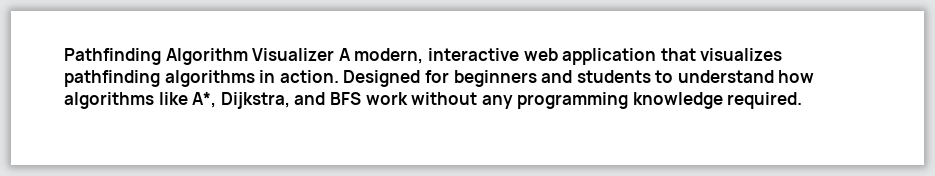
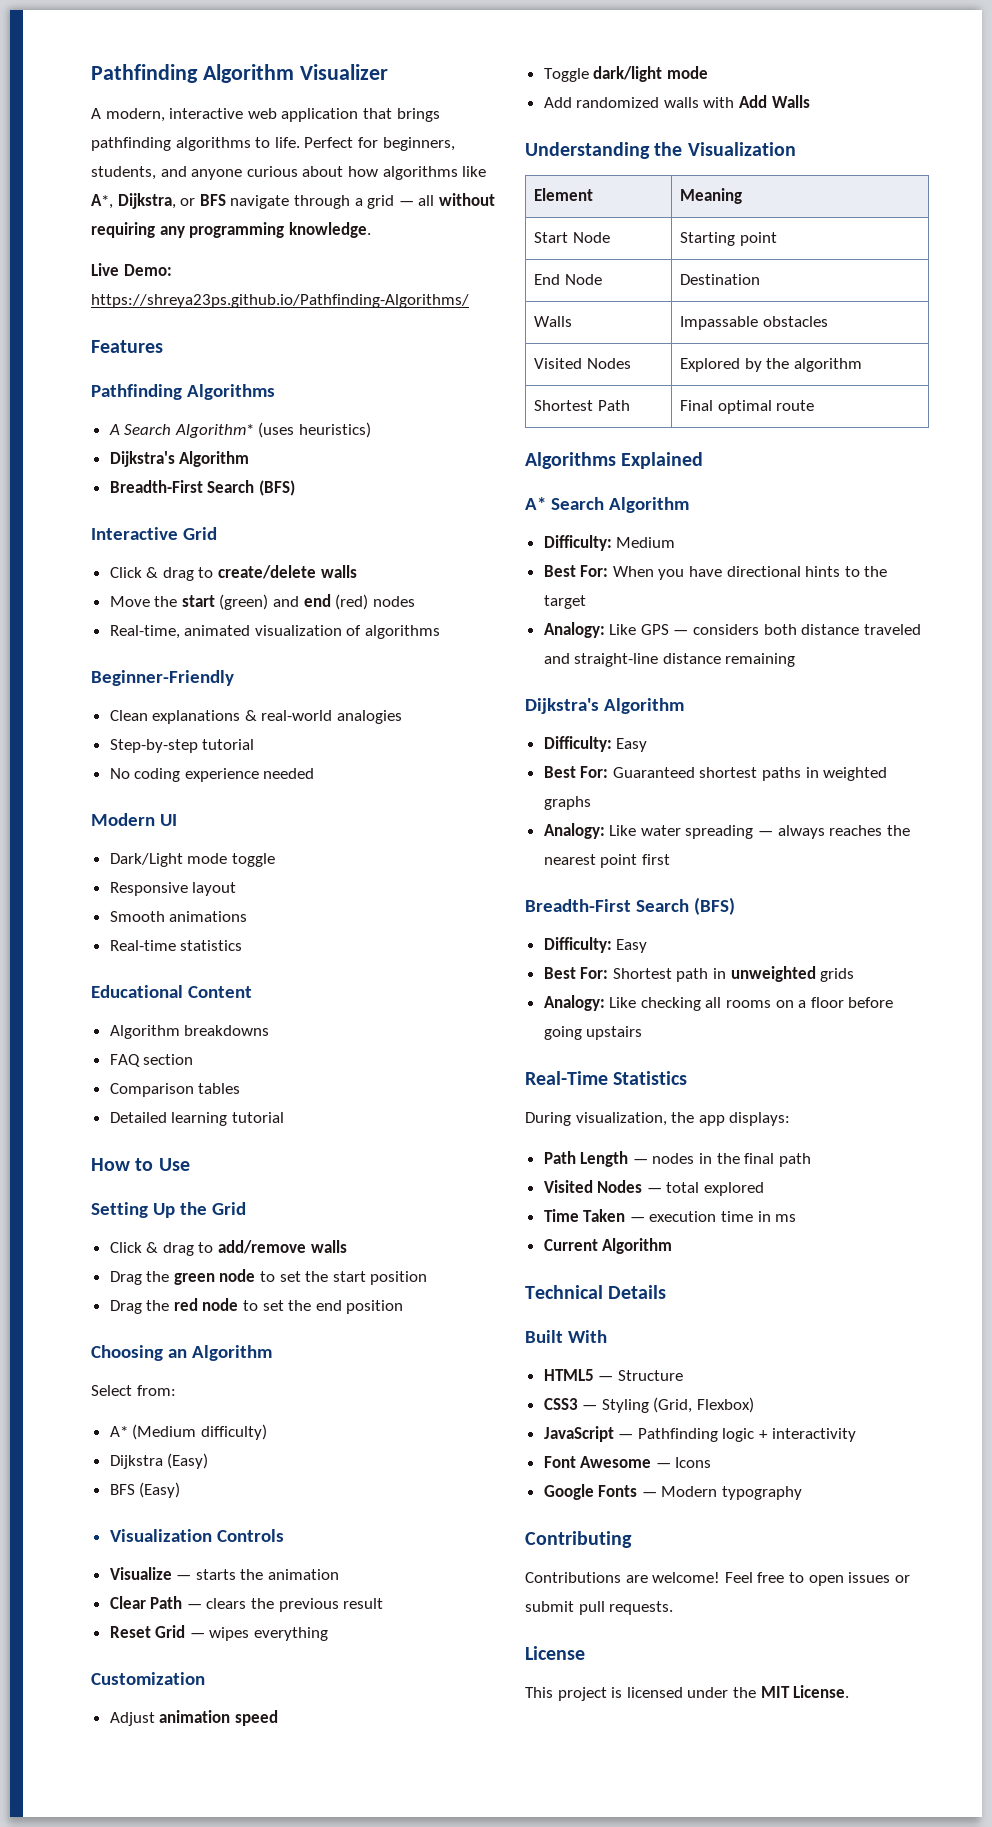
- Pathfinding Algorithm Visualizer A modern, interactive web application that visualizes pathfinding algorithms in action. Designed for beginners and students to understand how algorithms like A*, Dijkstra, and BFS work without any programming knowledge required.
+ Pathfinding Algorithm Visualizer
+ A modern, interactive web application that brings pathfinding algorithms to life. Perfect for beginners, students, and anyone curious about how algorithms like A*, Dijkstra, or BFS navigate through a grid — all without requiring any programming knowledge.
+ Live Demo: https://shreya23ps.github.io/Pathfinding-Algorithms/
+ Features
+ Pathfinding Algorithms
+ A Search Algorithm* (uses heuristics)
+ Dijkstra's Algorithm
+ Breadth-First Search (BFS)
+ Interactive Grid
+ Click & drag to create/delete walls
+ Move the start (green) and end (red) nodes
+ Real-time, animated visualization of algorithms
+ Beginner-Friendly
+ Clean explanations & real-world analogies
+ Step-by-step tutorial
+ No coding experience needed
+ Modern UI
+ Dark/Light mode toggle
+ Responsive layout
+ Smooth animations
+ Real-time statistics
+ Educational Content
+ Algorithm breakdowns
+ FAQ section
+ Comparison tables
+ Detailed learning tutorial
+ How to Use
+ Setting Up the Grid
+ Click & drag to add/remove walls
+ Drag the green node to set the start position
+ Drag the red node to set the end position
+ Choosing an Algorithm
+ Select from:
+ A* (Medium difficulty)
+ Dijkstra (Easy)
+ BFS (Easy)
+ Visualization Controls
+ Visualize — starts the animation
+ Clear Path — clears the previous result
+ Reset Grid — wipes everything
+ Customization
+ Adjust animation speed
+ Toggle dark/light mode
+ Add randomized walls with Add Walls
+ Understanding the Visualization
+ Element | Meaning
+ Start Node | Starting point
+ End Node | Destination
+ Walls | Impassable obstacles
+ Visited Nodes | Explored by the algorithm
+ Shortest Path | Final optimal route
+ Algorithms Explained
+ A* Search Algorithm
+ Difficulty: Medium
+ Best For: When you have directional hints to the target
+ Analogy: Like GPS — considers both distance traveled and straight-line distance remaining
+ Dijkstra's Algorithm
+ Difficulty: Easy
+ Best For: Guaranteed shortest paths in weighted graphs
+ Analogy: Like water spreading — always reaches the nearest point first
+ Breadth-First Search (BFS)
+ Difficulty: Easy
+ Best For: Shortest path in unweighted grids
+ Analogy: Like checking all rooms on a floor before going upstairs
+ Real-Time Statistics
+ During visualization, the app displays:
+ Path Length — nodes in the final path
+ Visited Nodes — total explored
+ Time Taken — execution time in ms
+ Current Algorithm
+ Technical Details
+ Built With
+ HTML5 — Structure
+ CSS3 — Styling (Grid, Flexbox)
+ JavaScript — Pathfinding logic + interactivity
+ Font Awesome — Icons
+ Google Fonts — Modern typography
+ Contributing
+ Contributions are welcome! Feel free to open issues or submit pull requests.
+ License
+ This project is licensed under the MIT License.

